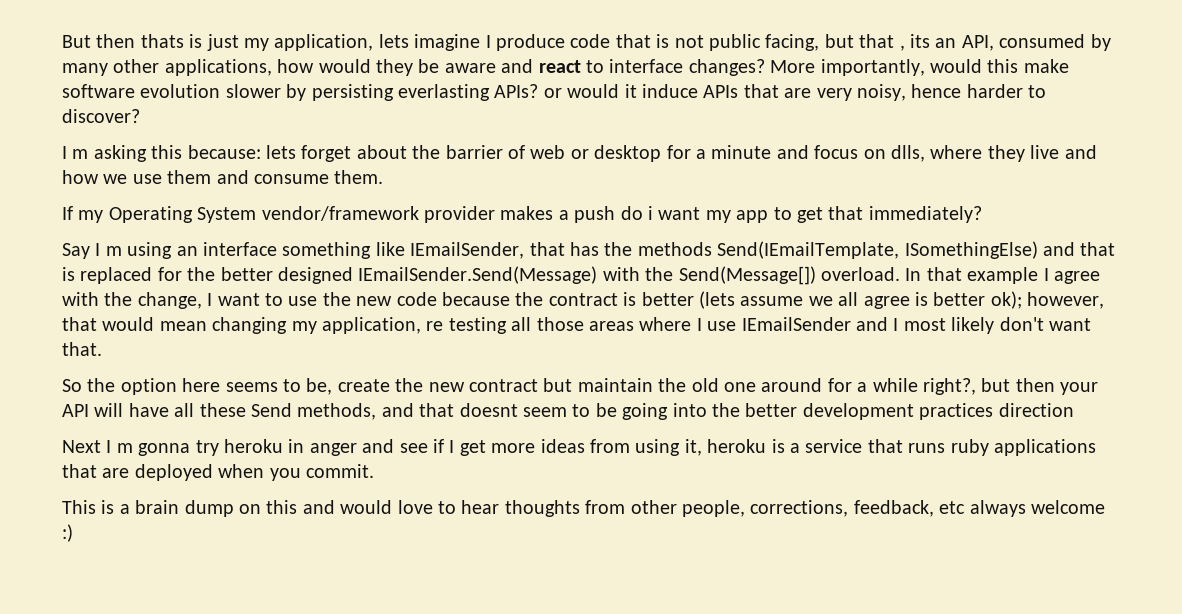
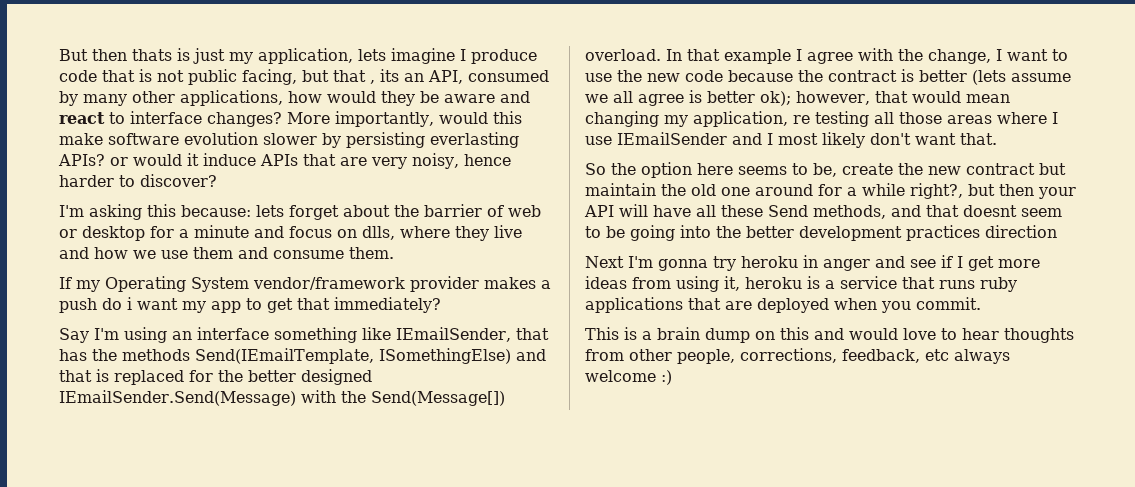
- I m asking this because: lets forget about the barrier of web or desktop for a minute and focus on dlls, where they live and how we use them and consume them.
+ I'm asking this because: lets forget about the barrier of web or desktop for a minute and focus on dlls, where they live and how we use them and consume them.
- Say I m using an interface something like IEmailSender, that has the methods Send(IEmailTemplate, ISomethingElse) and that is replaced for the better designed IEmailSender.Send(Message) with the Send(Message[]) overload.
+ Say I'm using an interface something like IEmailSender, that has the methods Send(IEmailTemplate, ISomethingElse) and that is replaced for the better designed IEmailSender.Send(Message) with the Send(Message[]) overload.
- Next I m gonna try heroku in anger and see if I get more ideas from using it, heroku is a service that runs ruby applications that are deployed when you commit.
+ Next I'm gonna try heroku in anger and see if I get more ideas from using it, heroku is a service that runs ruby applications that are deployed when you commit.

